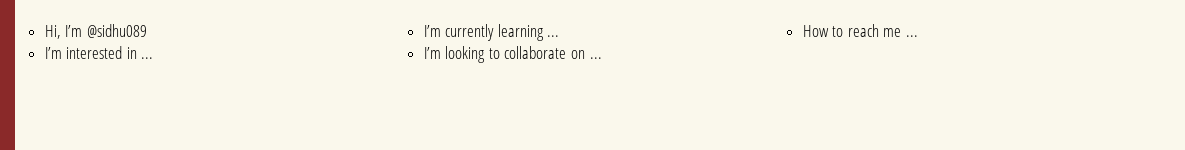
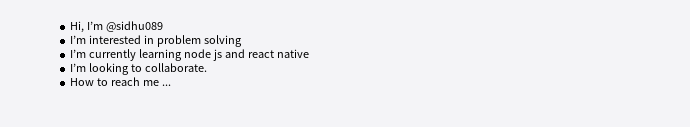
- I’m interested in ...
+ I’m interested in problem solving
- I’m currently learning ...
+ I’m currently learning node js and react native
- I’m looking to collaborate on ...
+ I’m looking to collaborate.

